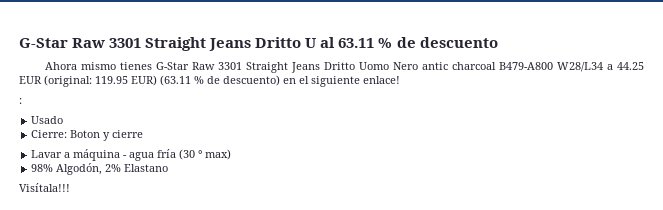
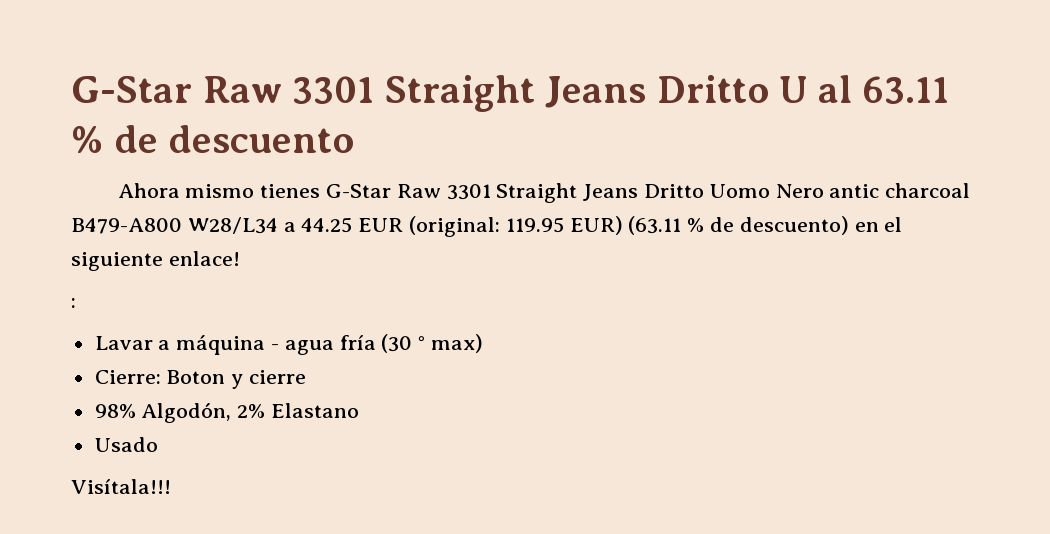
- Usado
- Cierre: Boton y cierre
+ Cierre: Boton y cierre
+ Usado

